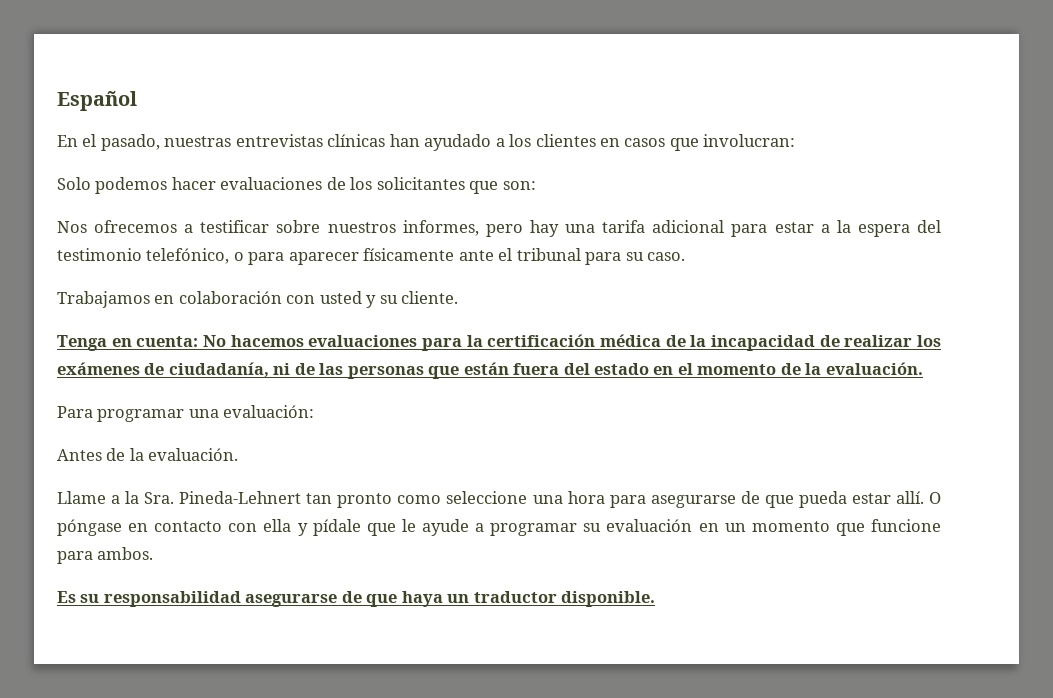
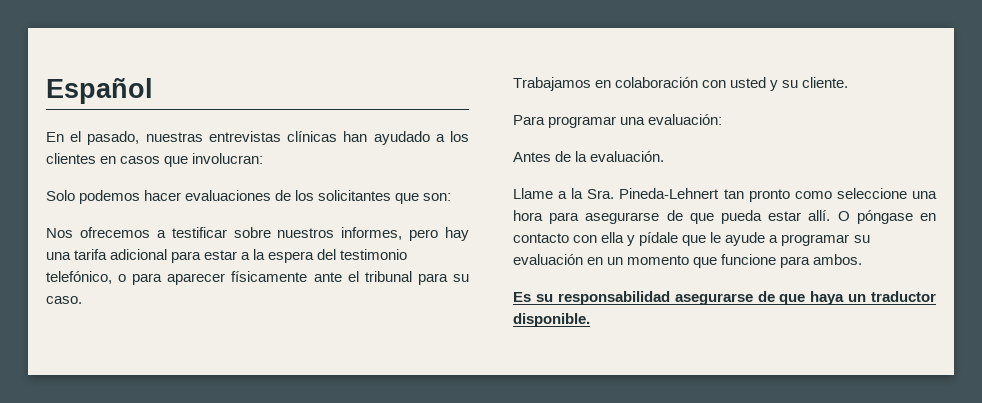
- Tenga en cuenta: No hacemos evaluaciones para la certificación médica de la incapacidad de realizar los exámenes de ciudadanía, ni de las personas que están fuera del estado en el momento de la evaluación.

